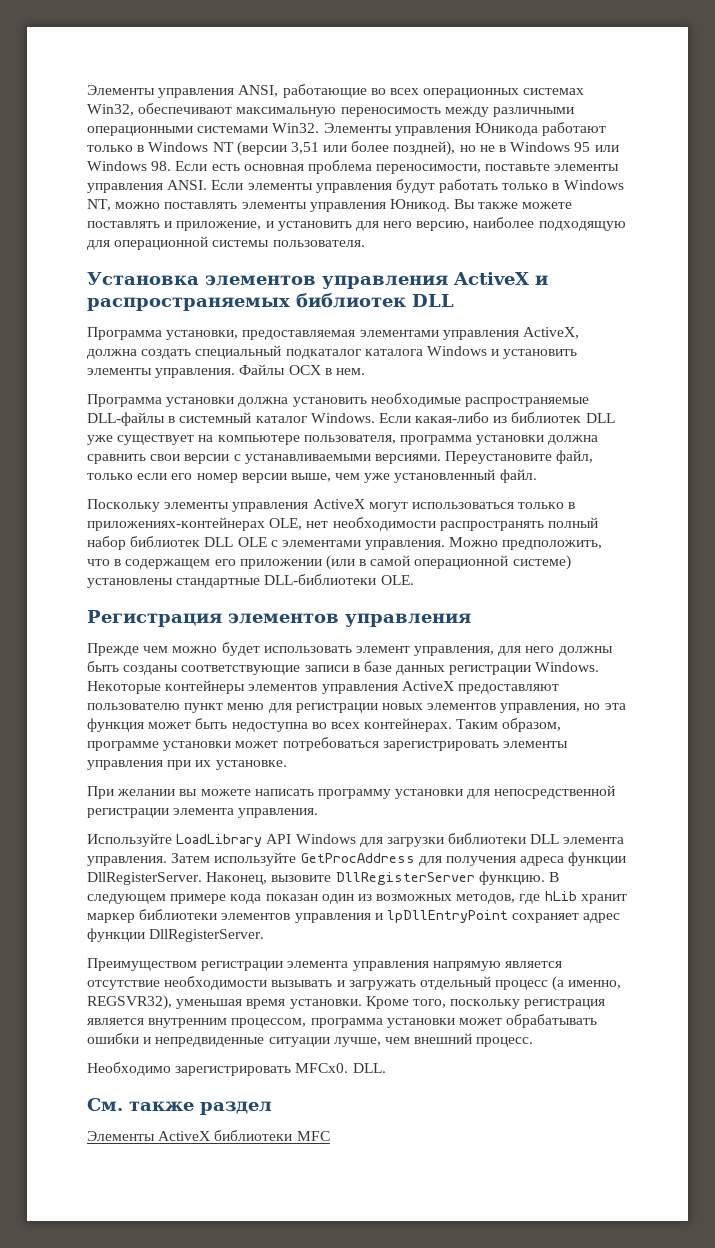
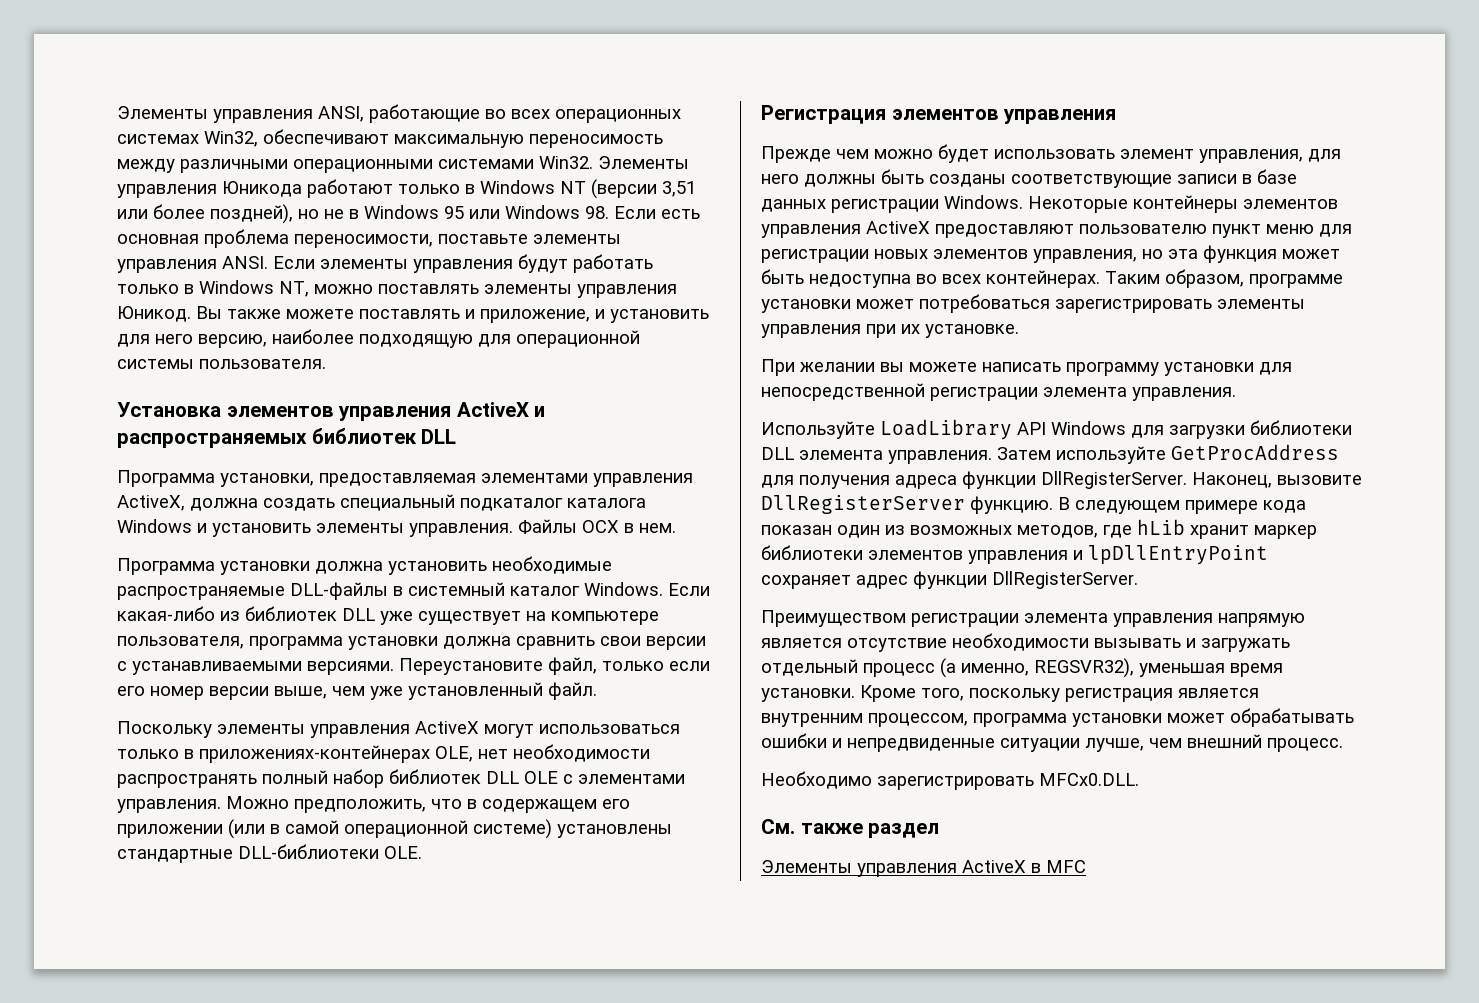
- Необходимо зарегистрировать MFCx0. DLL.
+ Необходимо зарегистрировать MFCx0.DLL.
- Элементы ActiveX библиотеки MFC
+ Элементы управления ActiveX в MFC

